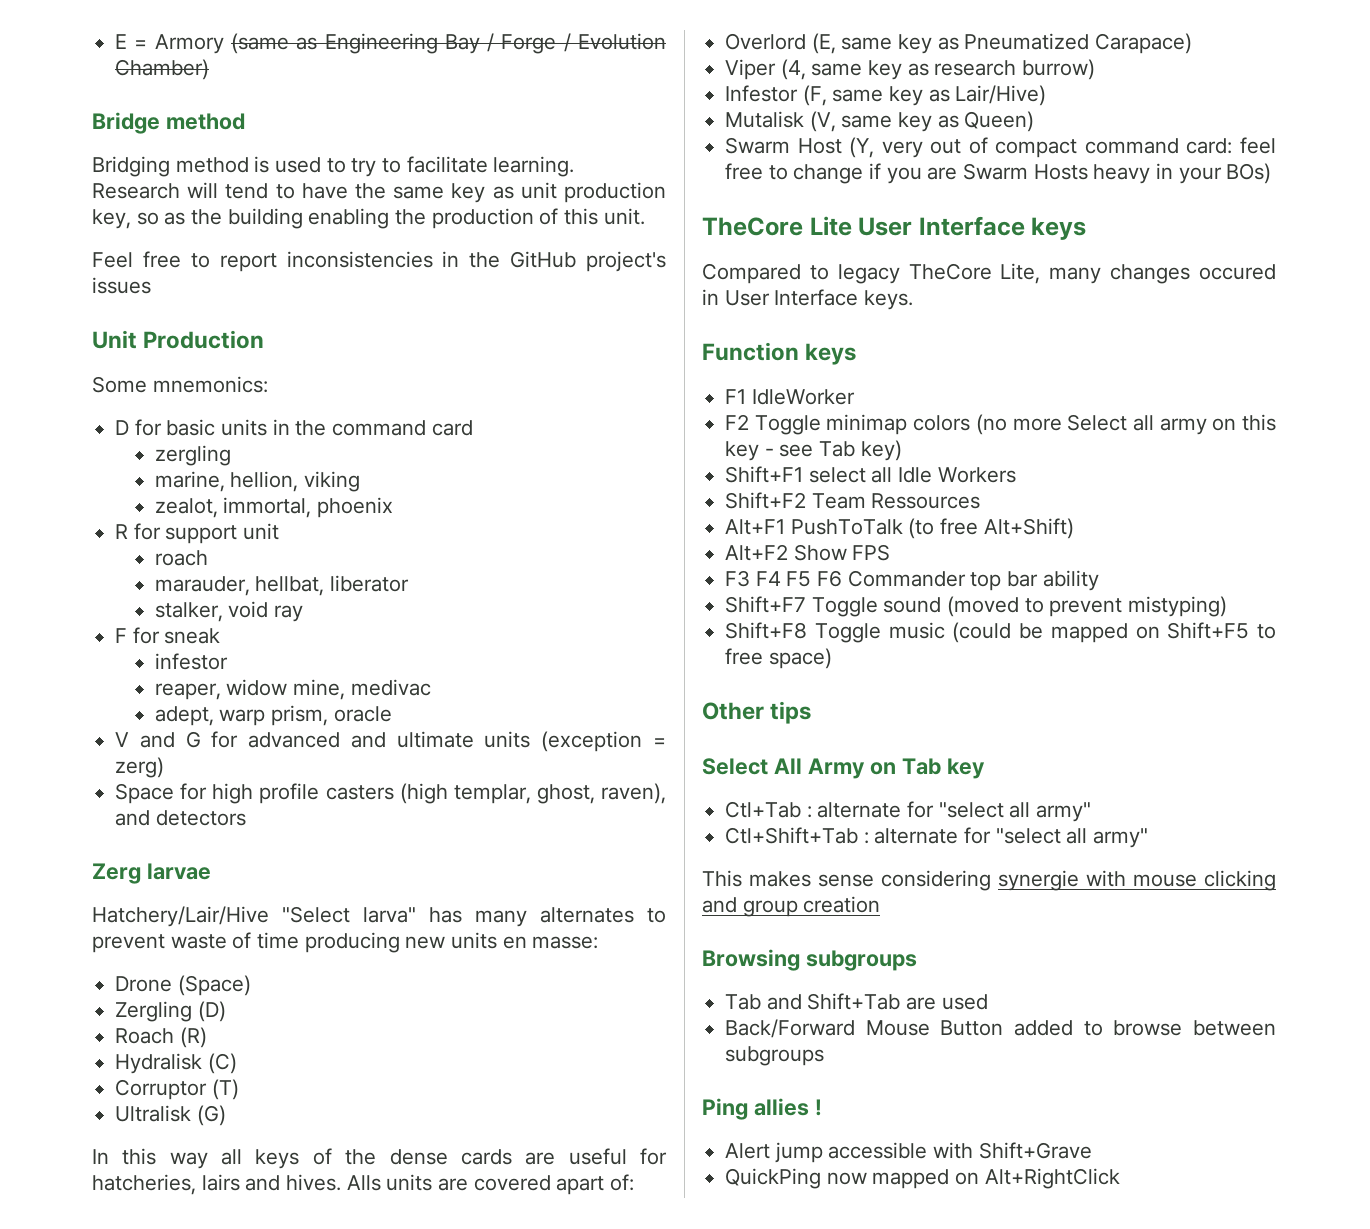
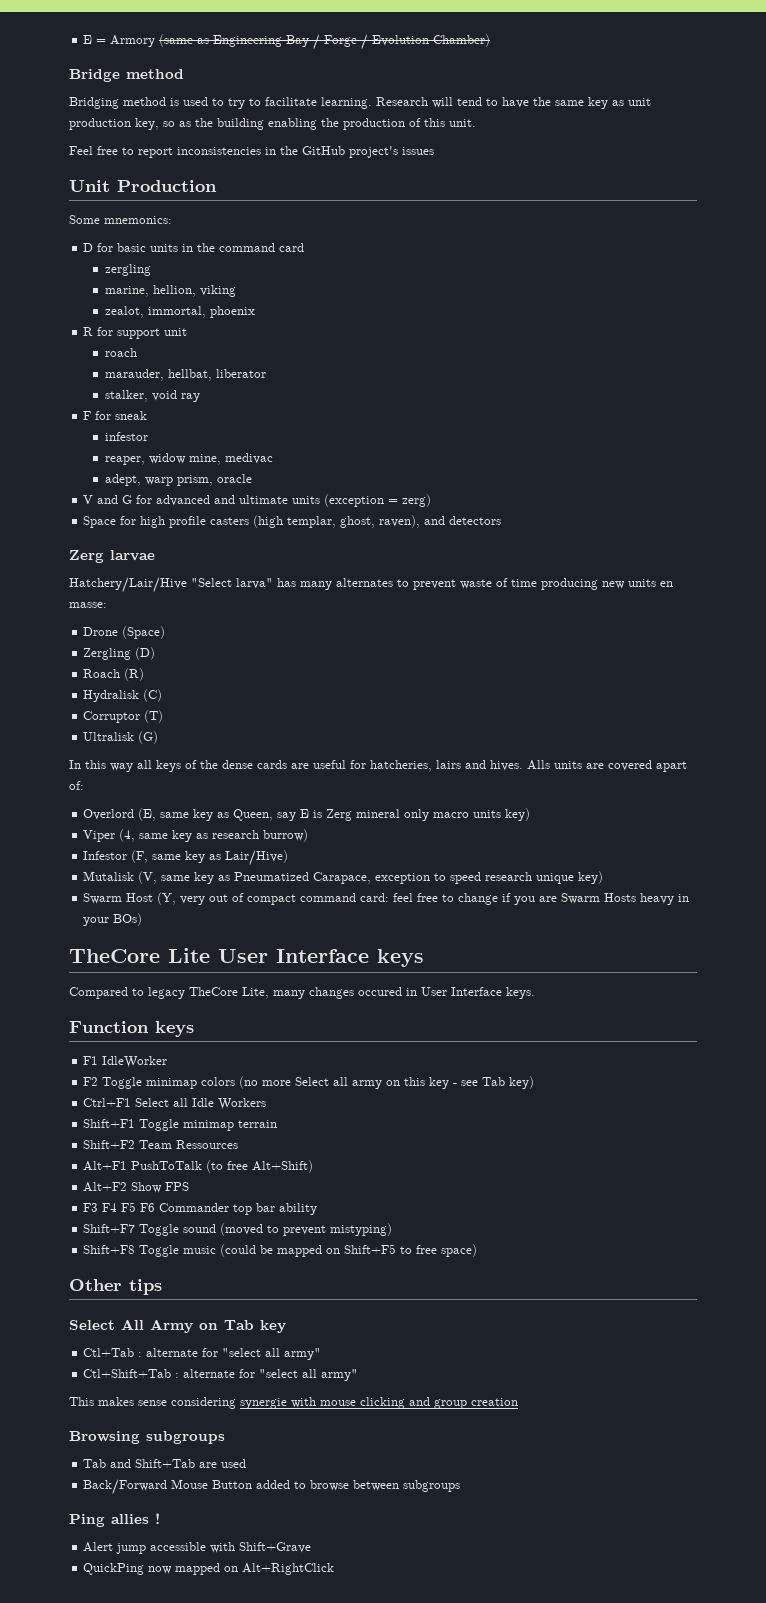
- Overlord (E, same key as Pneumatized Carapace)
+ Overlord (E, same key as Queen, say E is Zerg mineral only macro units key)
- Mutalisk (V, same key as Queen)
+ Mutalisk (V, same key as Pneumatized Carapace, exception to speed research unique key)
- Shift+F1 select all Idle Workers
+ Ctrl+F1 Select all Idle Workers
+ Shift+F1 Toggle minimap terrain

